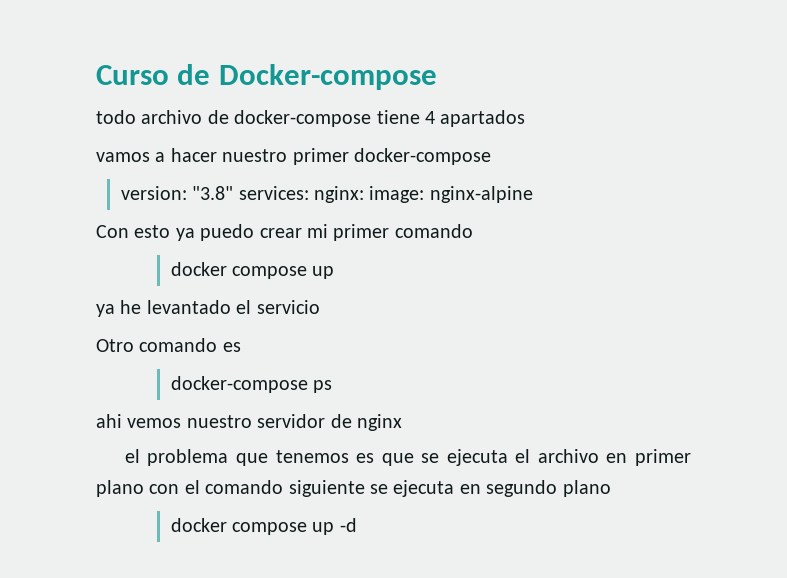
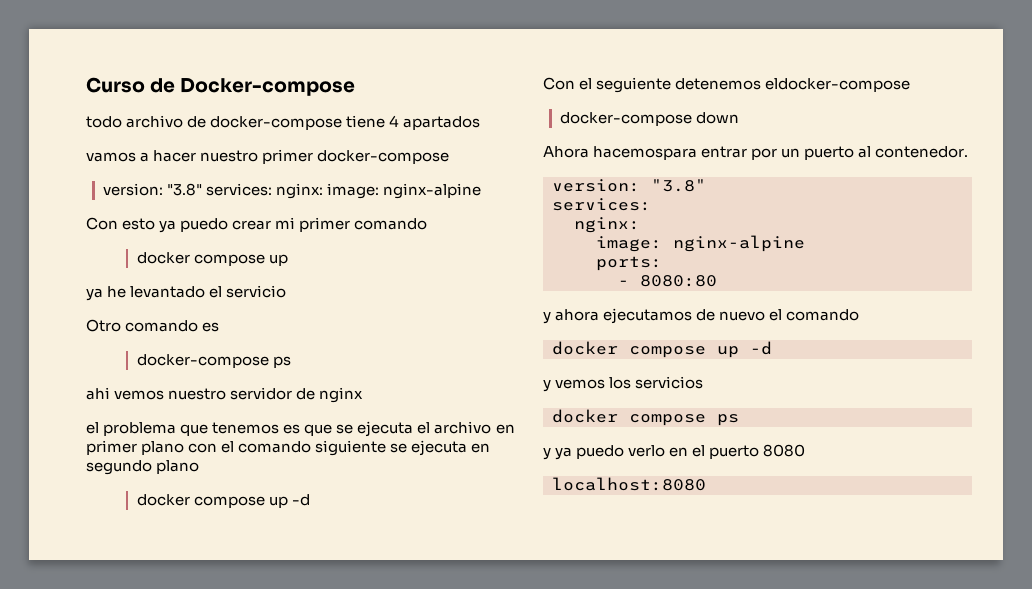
+ Con el seguiente detenemos eldocker-compose
+ docker-compose down
+ Ahora hacemospara entrar por un puerto al contenedor.
+ version: "3.8"
+ services:
+ nginx:
+ image: nginx-alpine
+ ports:
+ - 8080:80
+ y ahora ejecutamos de nuevo el comando
+ docker compose up -d
+ y vemos los servicios
+ docker compose ps
+ y ya puedo verlo en el puerto 8080
+ localhost:8080

